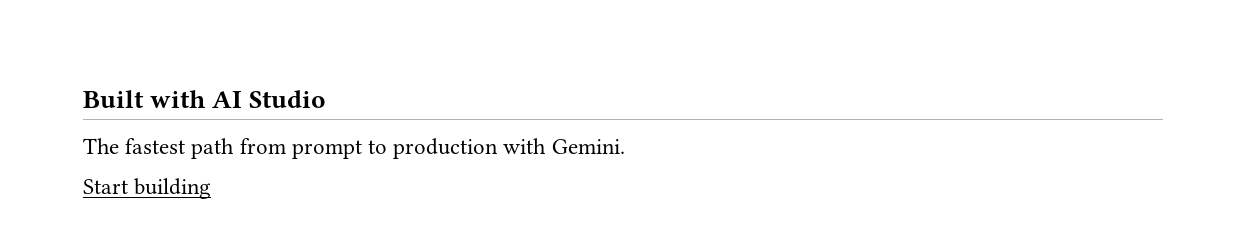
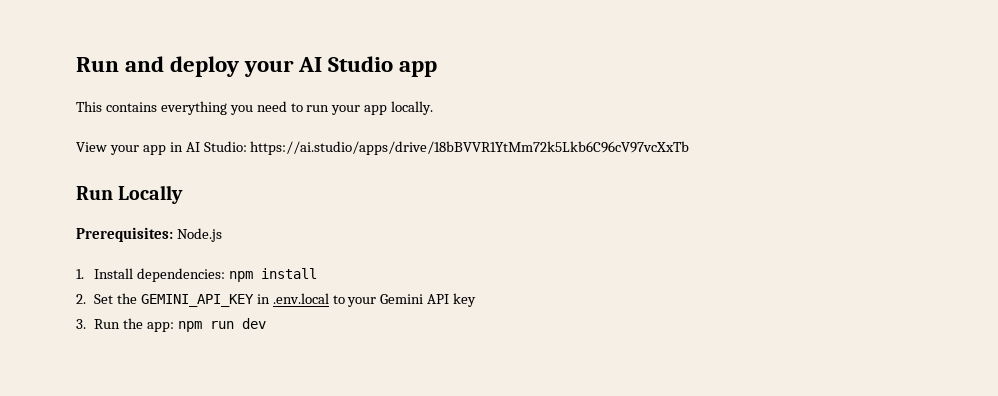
- Built with AI Studio
- The fastest path from prompt to production with Gemini.
- Start building
+ Run and deploy your AI Studio app
+ This contains everything you need to run your app locally.
+ View your app in AI Studio: https://ai.studio/apps/drive/18bBVVR1YtMm72k5Lkb6C96cV97vcXxTb
+ Run Locally
+ Prerequisites: Node.js
+ 1. Install dependencies: npm install
+ 2. Set the GEMINI_API_KEY in .env.local to your Gemini API key
+ 3. Run the app: npm run dev

